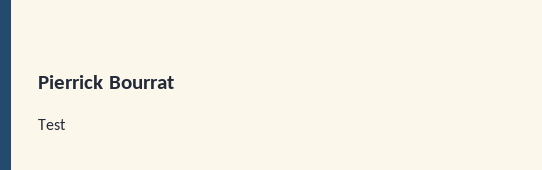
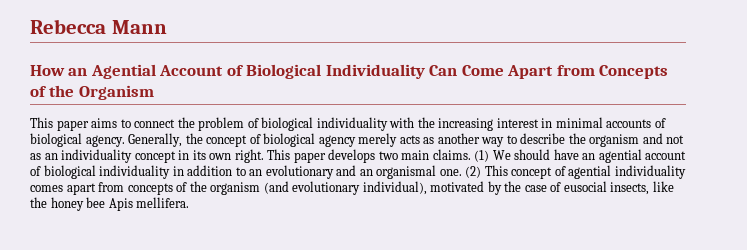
- Pierrick Bourrat
- Test
+ Rebecca Mann
+ How an Agential Account of Biological Individuality Can Come Apart from Concepts of the Organism
+ This paper aims to connect the problem of biological individuality with the increasing interest in minimal accounts of biological agency. Generally, the concept of biological agency merely acts as another way to describe the organism and not as an individuality concept in its own right. This paper develops two main claims. (1) We should have an agential account of biological individuality in addition to an evolutionary and an organismal one. (2) This concept of agential individuality comes apart from concepts of the organism (and evolutionary individual), motivated by the case of eusocial insects, like the honey bee Apis mellifera.

